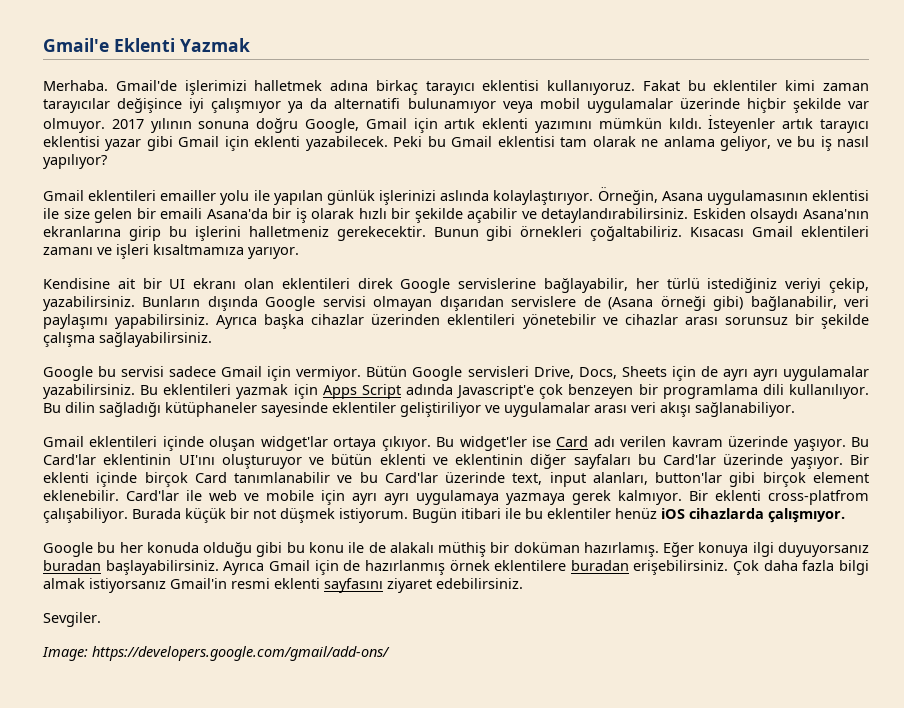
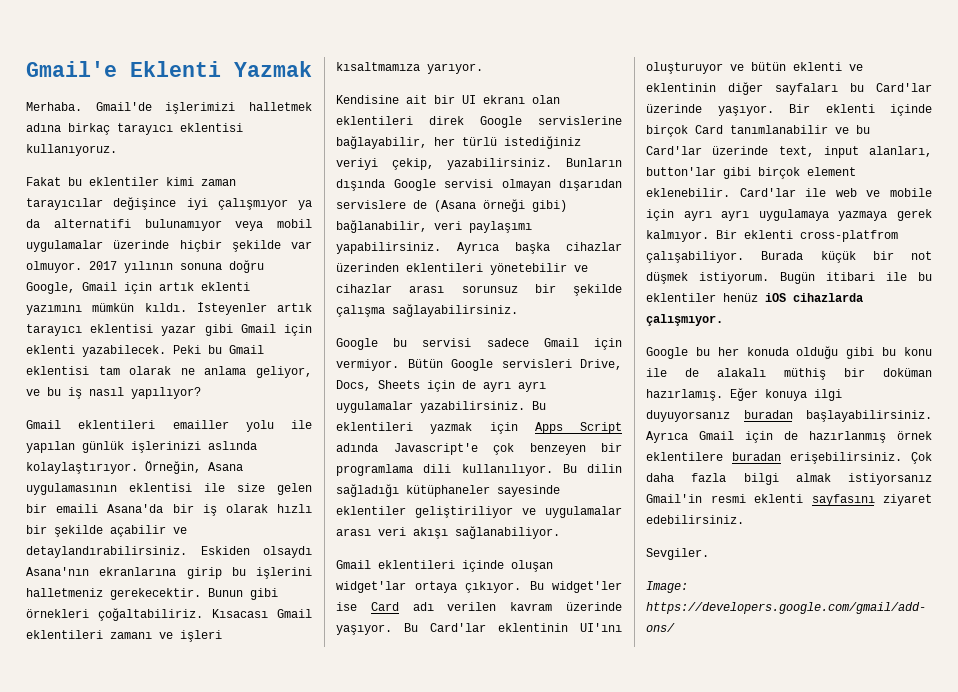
- Gmail'de işlerimizi halletmek adına birkaç tarayıcı eklentisi kullanıyoruz. Fakat bu eklentiler kimi zaman tarayıcılar değişince iyi çalışmıyor ya da alternatifi bulunamıyor veya mobil uygulamalar üzerinde hiçbir şekilde var olmuyor.
+ Gmail'de işlerimizi halletmek adına birkaç tarayıcı eklentisi kullanıyoruz.
+ Fakat bu eklentiler kimi zaman tarayıcılar değişince iyi çalışmıyor ya da alternatifi bulunamıyor veya mobil uygulamalar üzerinde hiçbir şekilde var olmuyor.

